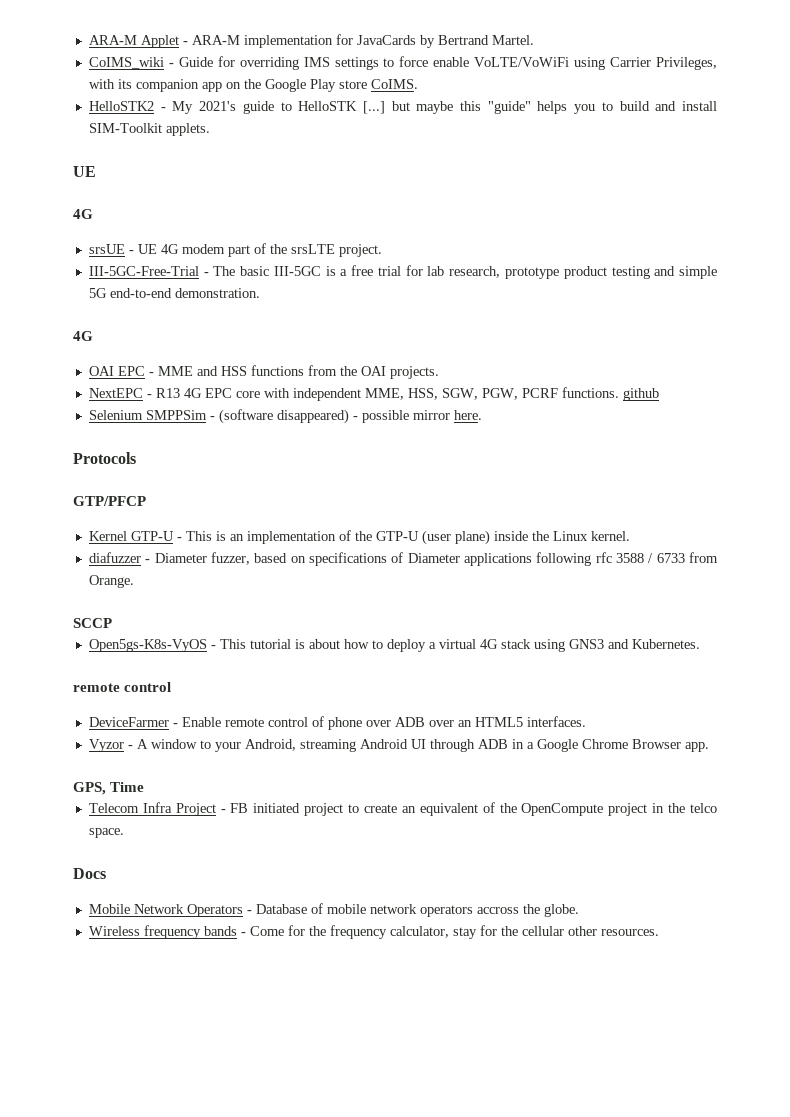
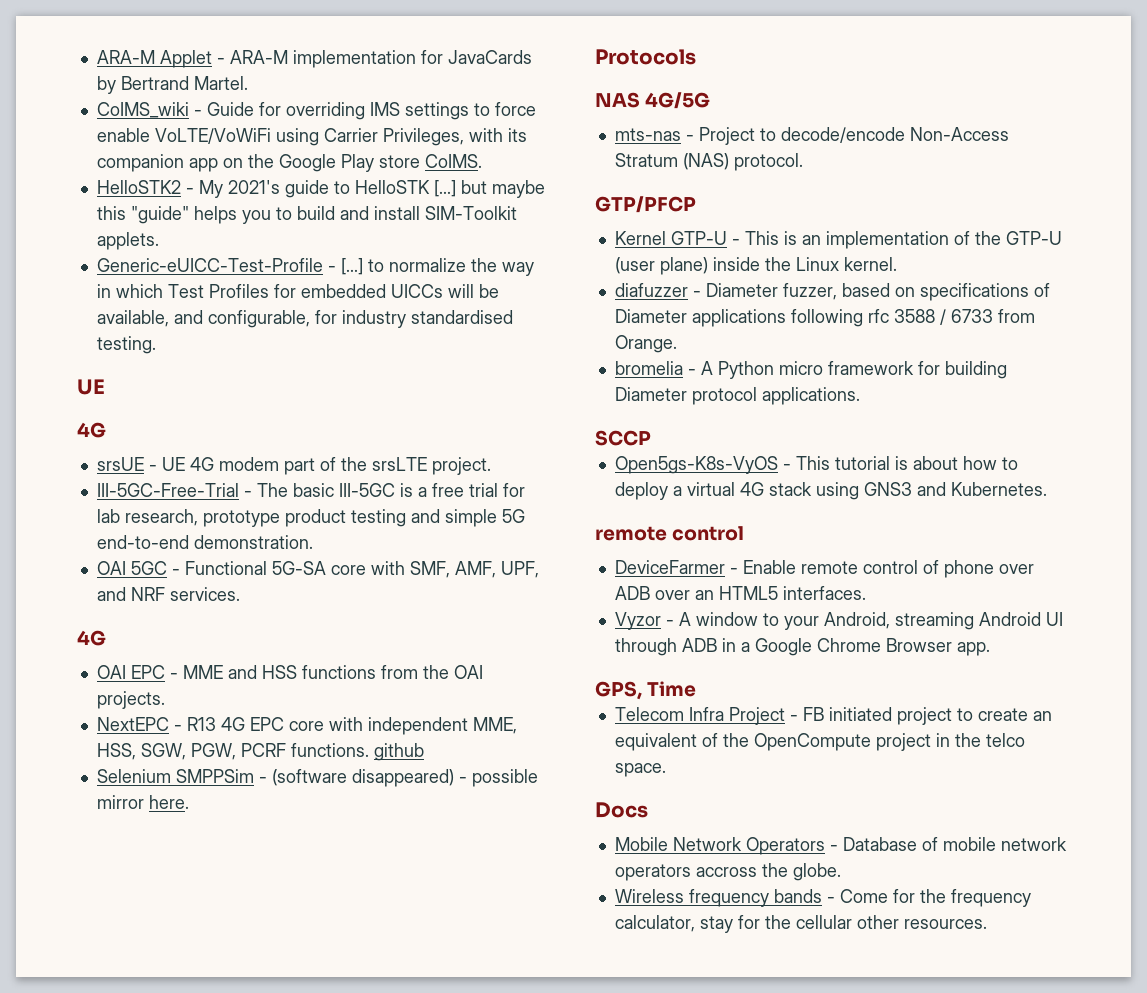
+ Generic-eUICC-Test-Profile - [...] to normalize the way in which Test Profiles for embedded UICCs will be available, and configurable, for industry standardised testing.
+ OAI 5GC - Functional 5G-SA core with SMF, AMF, UPF, and NRF services.
+ NAS 4G/5G
+ mts-nas - Project to decode/encode Non-Access Stratum (NAS) protocol.
+ bromelia - A Python micro framework for building Diameter protocol applications.

